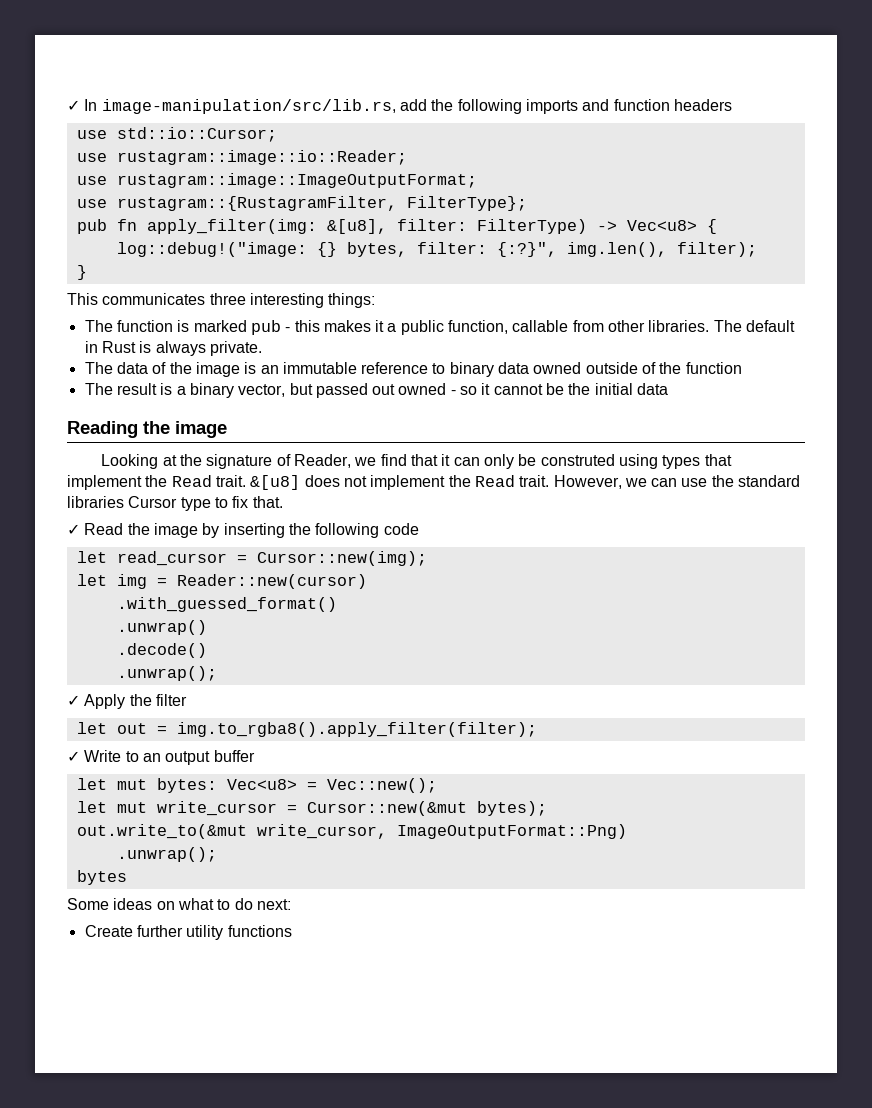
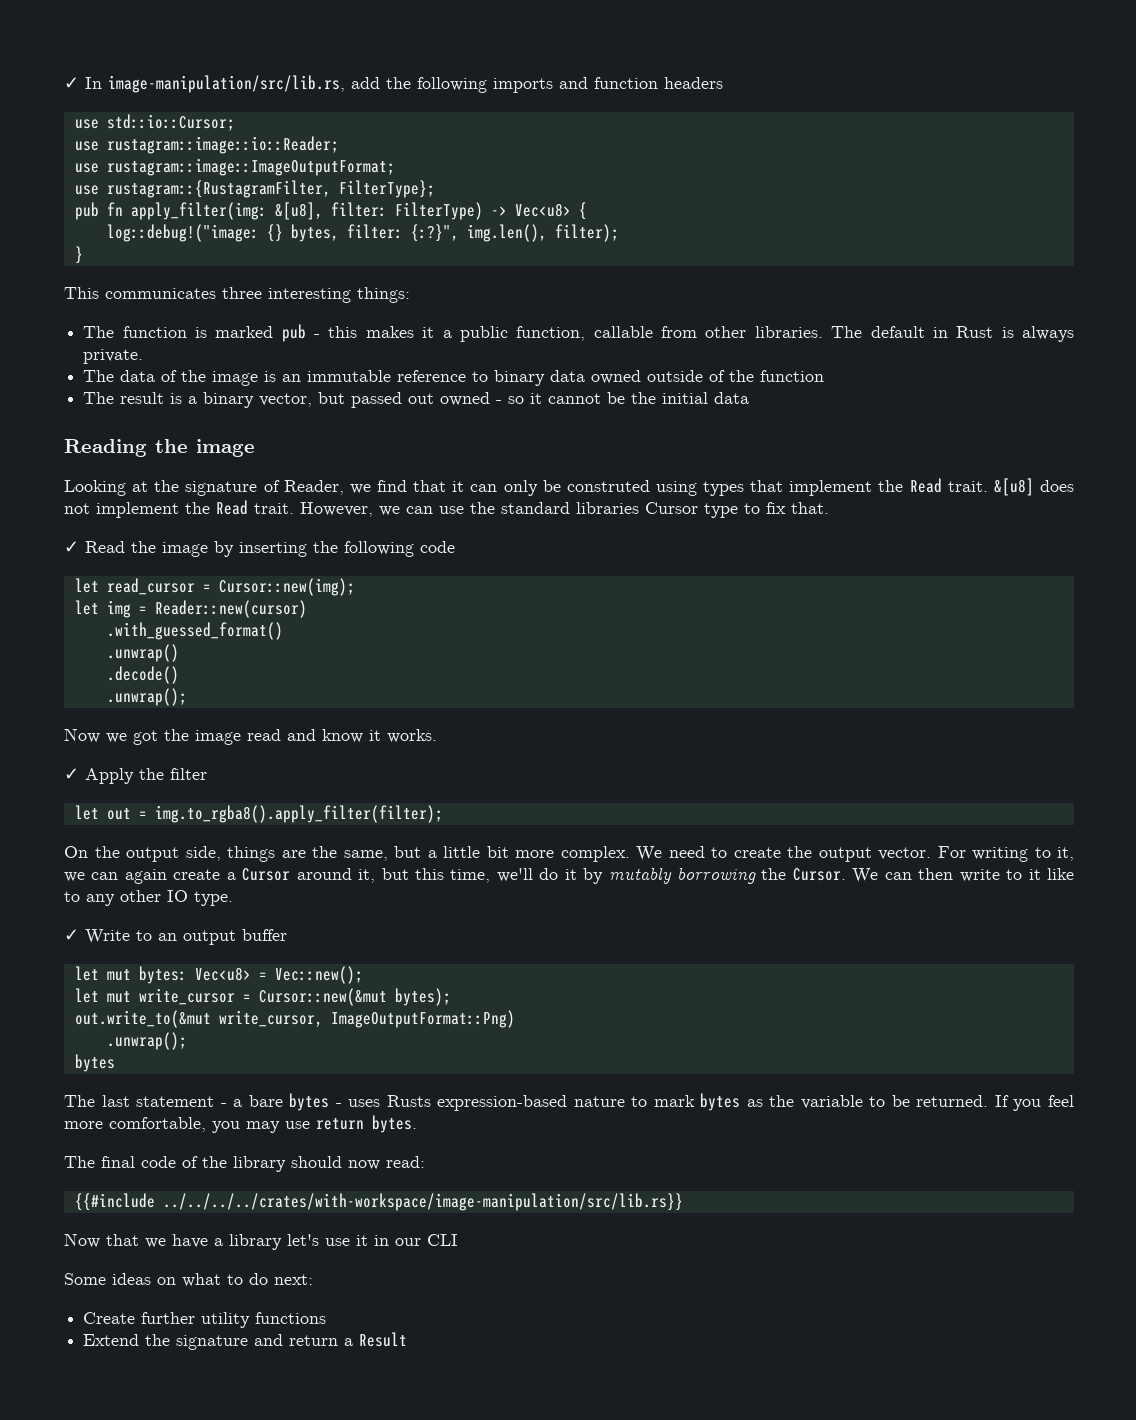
+ Now we got the image read and know it works.
+ On the output side, things are the same, but a little bit more complex. We need to create the output vector. For writing to it, we can again create a Cursor around it, but this time, we'll do it by mutably borrowing the Cursor. We can then write to it like to any other IO type.
+ The last statement - a bare bytes - uses Rusts expression-based nature to mark bytes as the variable to be returned. If you feel more comfortable, you may use return bytes.
+ The final code of the library should now read:
+ {{#include ../../../../crates/with-workspace/image-manipulation/src/lib.rs}}
+ Now that we have a library let's use it in our CLI
+ Extend the signature and return a Result

